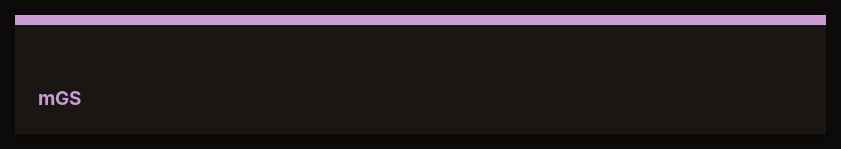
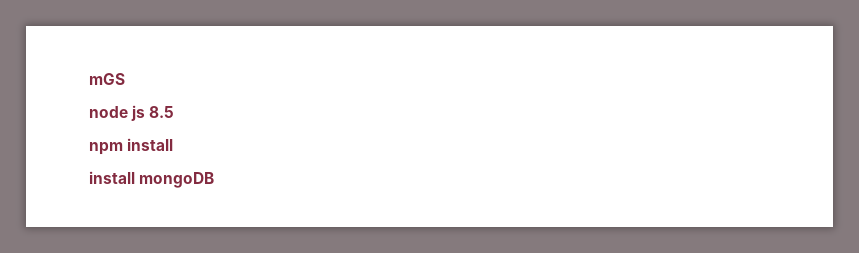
+ node js 8.5
+ npm install
+ install mongoDB

